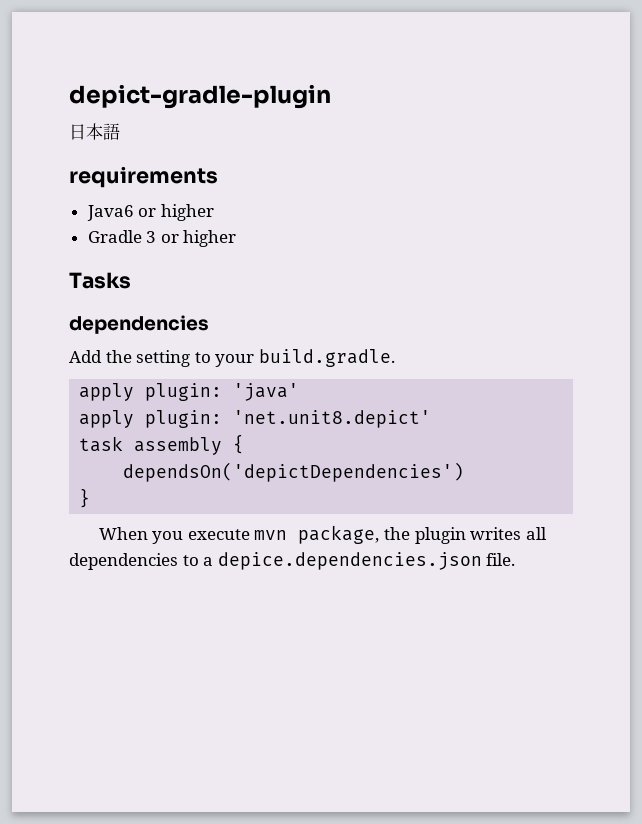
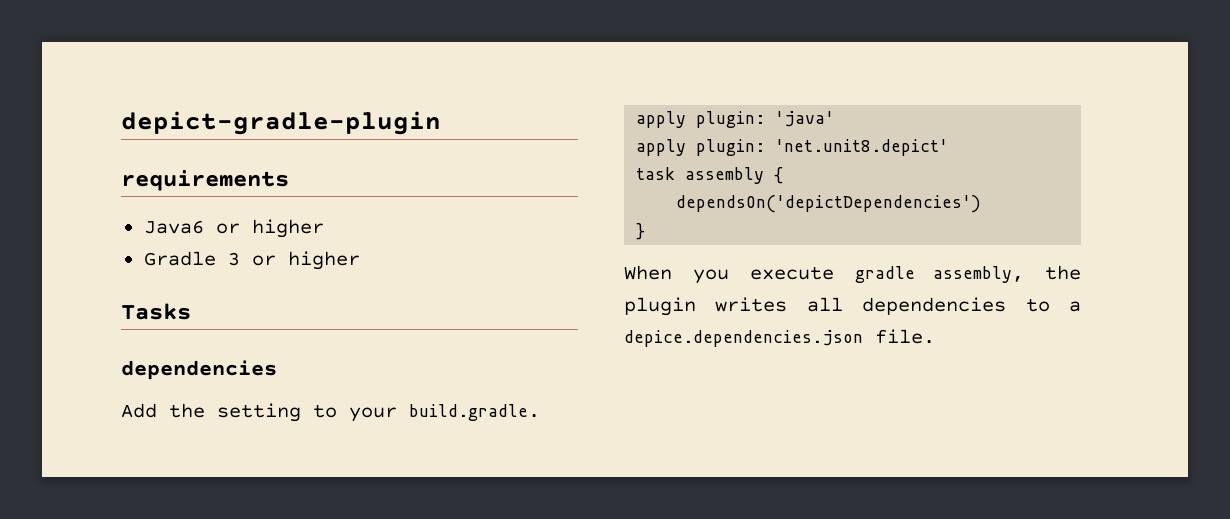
- 日本語
- When you execute mvn package, the plugin writes all dependencies to a depice.dependencies.json file.
+ When you execute gradle assembly, the plugin writes all dependencies to a depice.dependencies.json file.

